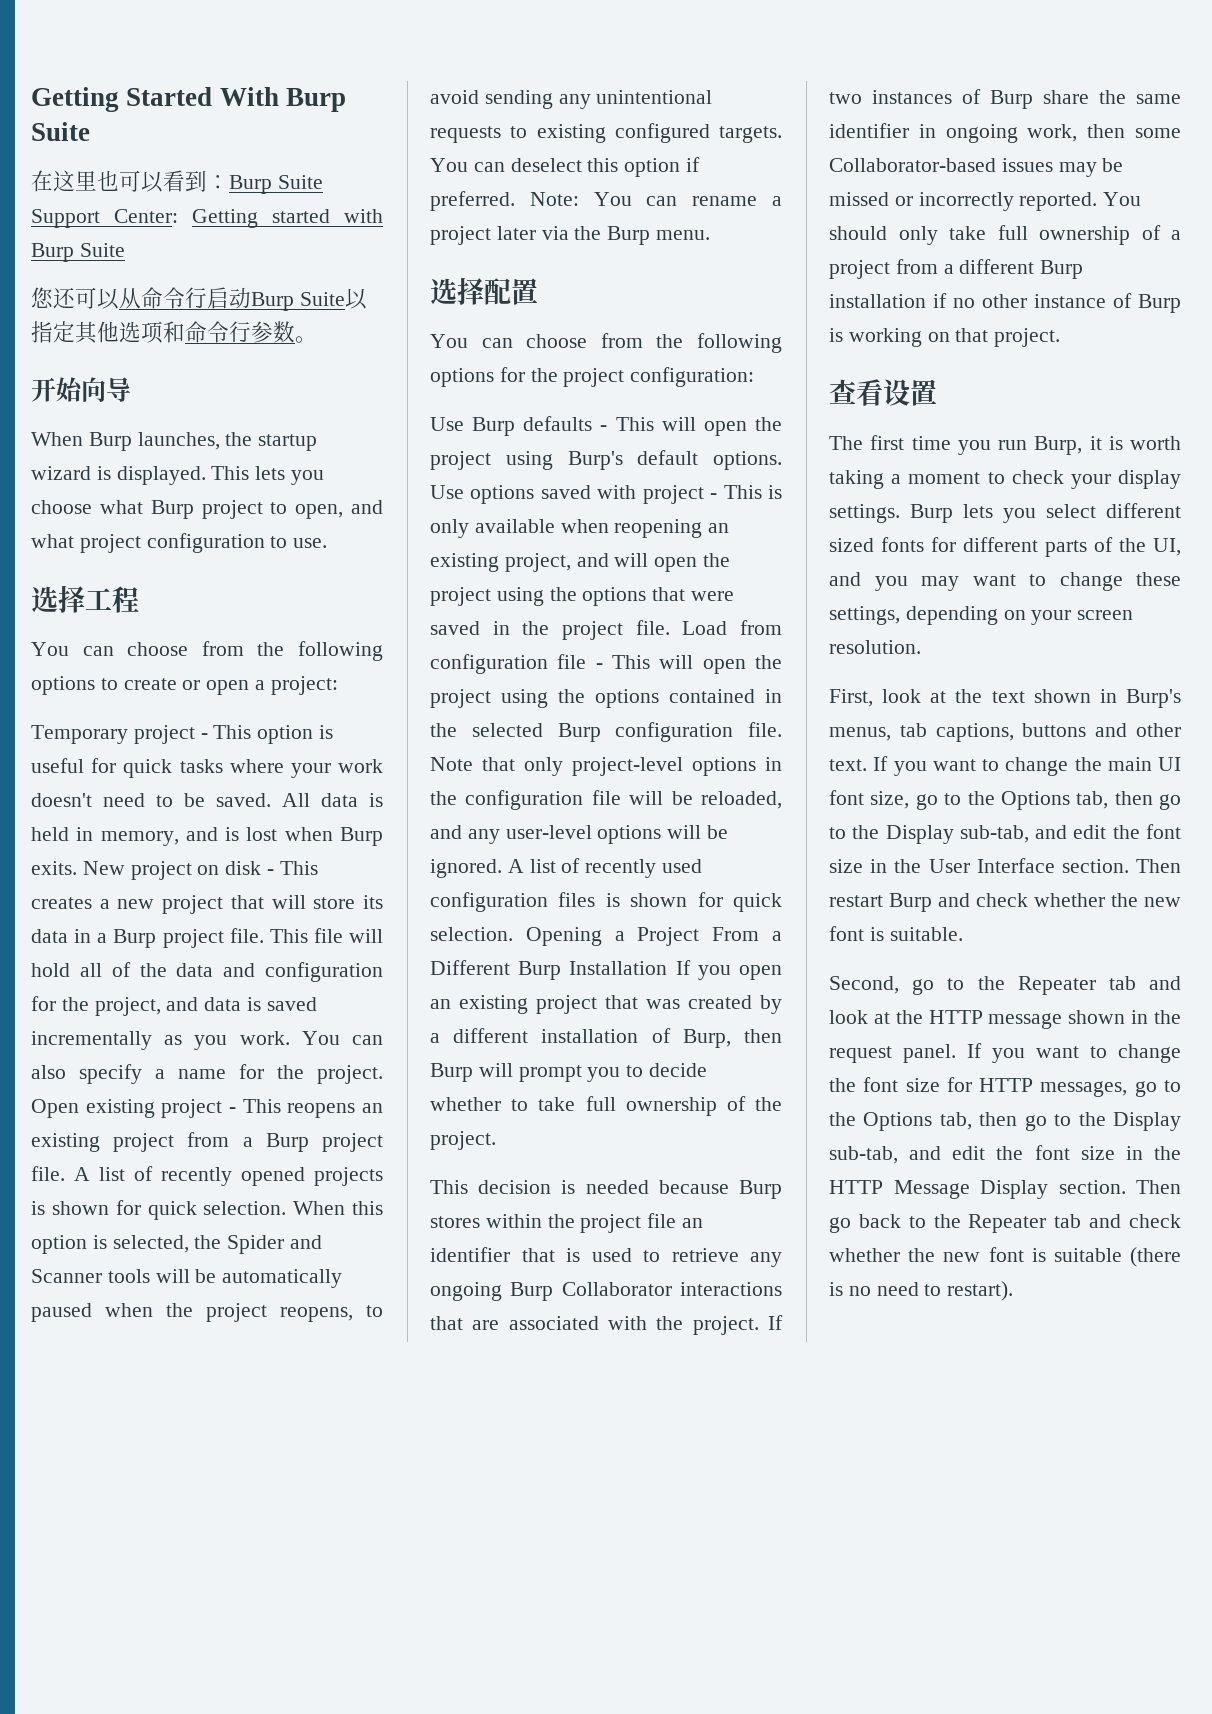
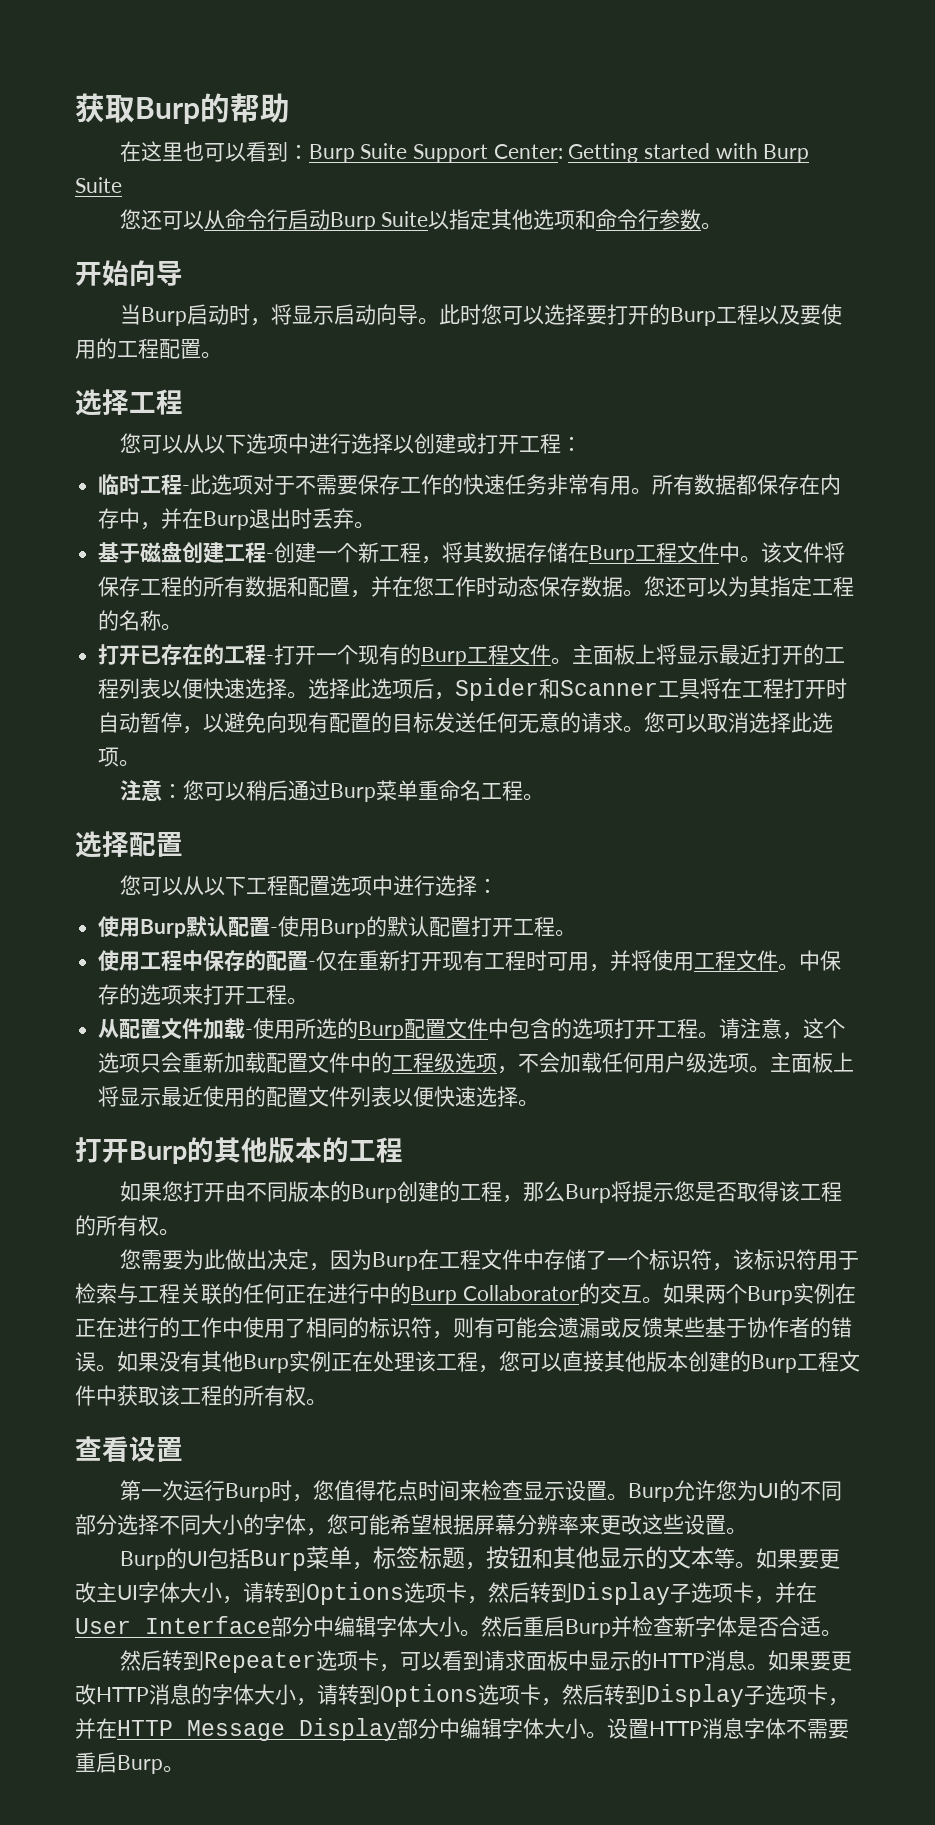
- Getting Started With Burp Suite
+ 获取Burp的帮助
- When Burp launches, the startup wizard is displayed. This lets you choose what Burp project to open, and what project configuration to use.
+ 当Burp启动时，将显示启动向导。此时您可以选择要打开的Burp工程以及要使用的工程配置。
  选择工程
- You can choose from the following options to create or open a project:
- Temporary project - This option is useful for quick tasks where your work doesn't need to be saved. All data is held in memory, and is lost when Burp exits. New project on disk - This creates a new project that will store its data in a Burp project file. This file will hold all of the data and configuration for the project, and data is saved incrementally as you work. You can also specify a name for the project. Open existing project - This reopens an existing project from a Burp project file. A list of recently opened projects is shown for quick selection. When this option is selected, the Spider and Scanner tools will be automatically paused when the project reopens, to avoid sending any unintentional requests to existing configured targets. You can deselect this option if preferred. Note: You can rename a project later via the Burp menu.
+ 您可以从以下选项中进行选择以创建或打开工程：
+ 临时工程-此选项对于不需要保存工作的快速任务非常有用。所有数据都保存在内存中，并在Burp退出时丢弃。
+ 基于磁盘创建工程-创建一个新工程，将其数据存储在Burp工程文件中。该文件将保存工程的所有数据和配置，并在您工作时动态保存数据。您还可以为其指定工程的名称。
+ 打开已存在的工程-打开一个现有的Burp工程文件。主面板上将显示最近打开的工程列表以便快速选择。选择此选项后，Spider和Scanner工具将在工程打开时自动暂停，以避免向现有配置的目标发送任何无意的请求。您可以取消选择此选项。
+ 注意：您可以稍后通过Burp菜单重命名工程。
  选择配置
- You can choose from the following options for the project configuration:
- Use Burp defaults - This will open the project using Burp's default options. Use options saved with project - This is only available when reopening an existing project, and will open the project using the options that were saved in the project file. Load from configuration file - This will open the project using the options contained in the selected Burp configuration file. Note that only project-level options in the configuration file will be reloaded, and any user-level options will be ignored. A list of recently used configuration files is shown for quick selection. Opening a Project From a Different Burp Installation If you open an existing project that was created by a different installation of Burp, then Burp will prompt you to decide whether to take full ownership of the project.
- This decision is needed because Burp stores within the project file an identifier that is used to retrieve any ongoing Burp Collaborator interactions that are associated with the project. If two instances of Burp share the same identifier in ongoing work, then some Collaborator-based issues may be missed or incorrectly reported. You should only take full ownership of a project from a different Burp installation if no other instance of Burp is working on that project.
+ 您可以从以下工程配置选项中进行选择：
+ 使用Burp默认配置-使用Burp的默认配置打开工程。
+ 使用工程中保存的配置-仅在重新打开现有工程时可用，并将使用工程文件。中保存的选项来打开工程。
+ 从配置文件加载-使用所选的Burp配置文件中包含的选项打开工程。请注意，这个选项只会重新加载配置文件中的工程级选项，不会加载任何用户级选项。主面板上将显示最近使用的配置文件列表以便快速选择。
+ 打开Burp的其他版本的工程
+ 如果您打开由不同版本的Burp创建的工程，那么Burp将提示您是否取得该工程的所有权。
+ 您需要为此做出决定，因为Burp在工程文件中存储了一个标识符，该标识符用于检索与工程关联的任何正在进行中的Burp Collaborator的交互。如果两个Burp实例在正在进行的工作中使用了相同的标识符，则有可能会遗漏或反馈某些基于协作者的错误。如果没有其他Burp实例正在处理该工程，您可以直接其他版本创建的Burp工程文件中获取该工程的所有权。
  查看设置
- The first time you run Burp, it is worth taking a moment to check your display settings. Burp lets you select different sized fonts for different parts of the UI, and you may want to change these settings, depending on your screen resolution.
- First, look at the text shown in Burp's menus, tab captions, buttons and other text. If you want to change the main UI font size, go to the Options tab, then go to the Display sub-tab, and edit the font size in the User Interface section. Then restart Burp and check whether the new font is suitable.
- Second, go to the Repeater tab and look at the HTTP message shown in the request panel. If you want to change the font size for HTTP messages, go to the Options tab, then go to the Display sub-tab, and edit the font size in the HTTP Message Display section. Then go back to the Repeater tab and check whether the new font is suitable (there is no need to restart).
+ 第一次运行Burp时，您值得花点时间来检查显示设置。Burp允许您为UI的不同部分选择不同大小的字体，您可能希望根据屏幕分辨率来更改这些设置。
+ Burp的UI包括Burp菜单，标签标题，按钮和其他显示的文本等。如果要更改主UI字体大小，请转到Options选项卡，然后转到Display子选项卡，并在User Interface部分中编辑字体大小。然后重启Burp并检查新字体是否合适。
+ 然后转到Repeater选项卡，可以看到请求面板中显示的HTTP消息。如果要更改HTTP消息的字体大小，请转到Options选项卡，然后转到Display子选项卡，并在HTTP Message Display部分中编辑字体大小。设置HTTP消息字体不需要重启Burp。

